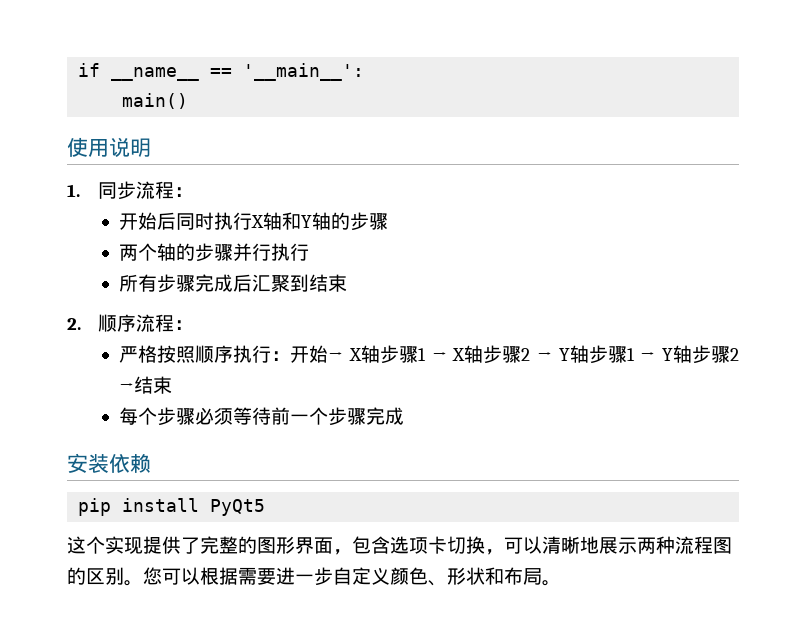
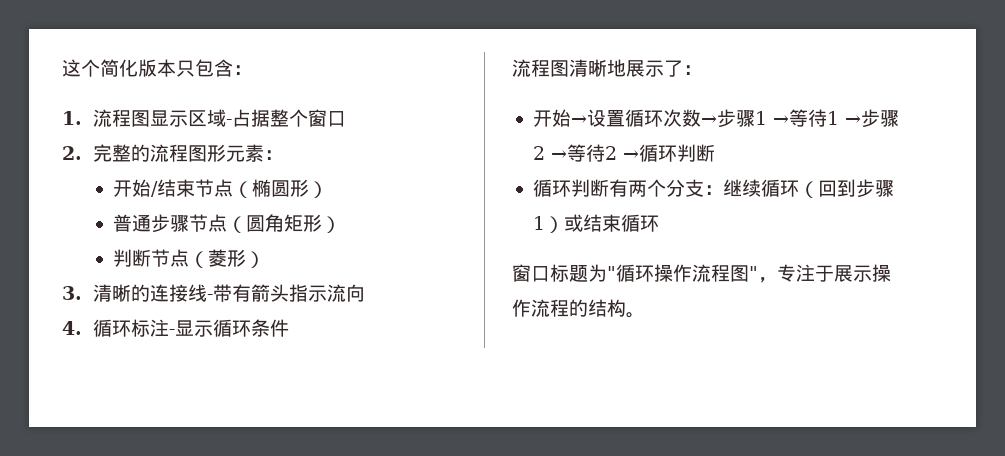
- if __name__ == '__main__':
- main()
- 使用说明
- 1.同步流程：
- 开始后同时执行X轴和Y轴的步骤
- 两个轴的步骤并行执行
- 所有步骤完成后汇聚到结束
- 2.顺序流程：
- 严格按照顺序执行：开始→ X轴步骤1 → X轴步骤2 → Y轴步骤1 → Y轴步骤2 →结束
- 每个步骤必须等待前一个步骤完成
- 安装依赖
- pip install PyQt5
- 这个实现提供了完整的图形界面，包含选项卡切换，可以清晰地展示两种流程图的区别。您可以根据需要进一步自定义颜色、形状和布局。
+ 这个简化版本只包含：
+ 1.流程图显示区域-占据整个窗口
+ 2.完整的流程图形元素：
+ 开始/结束节点（椭圆形）
+ 普通步骤节点（圆角矩形）
+ 判断节点（菱形）
+ 3.清晰的连接线-带有箭头指示流向
+ 4.循环标注-显示循环条件
+ 流程图清晰地展示了：
+ 开始→设置循环次数→步骤1 →等待1 →步骤2 →等待2 →循环判断
+ 循环判断有两个分支：继续循环（回到步骤1）或结束循环
+ 窗口标题为"循环操作流程图"，专注于展示操作流程的结构。

